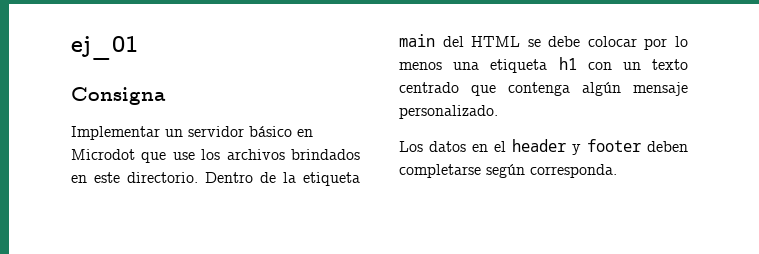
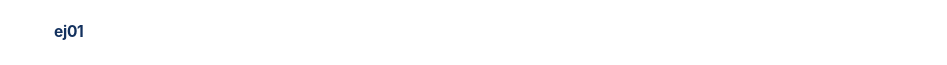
- ej_01
- Consigna
- Implementar un servidor básico en Microdot que use los archivos brindados en este directorio. Dentro de la etiqueta main del HTML se debe colocar por lo menos una etiqueta h1 con un texto centrado que contenga algún mensaje personalizado.
- Los datos en el header y footer deben completarse según corresponda.
+ ej01

